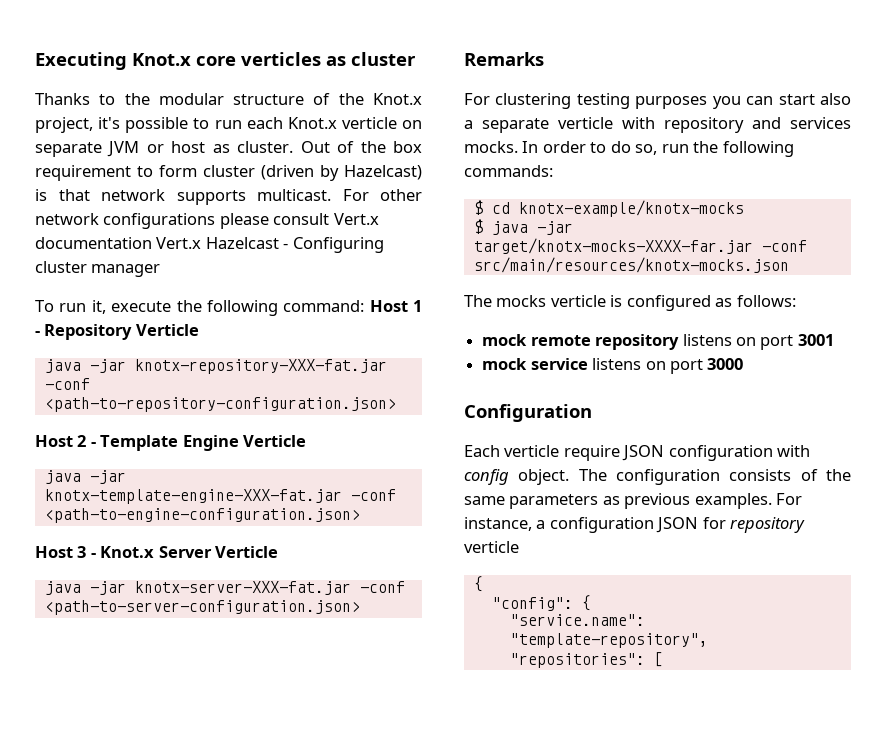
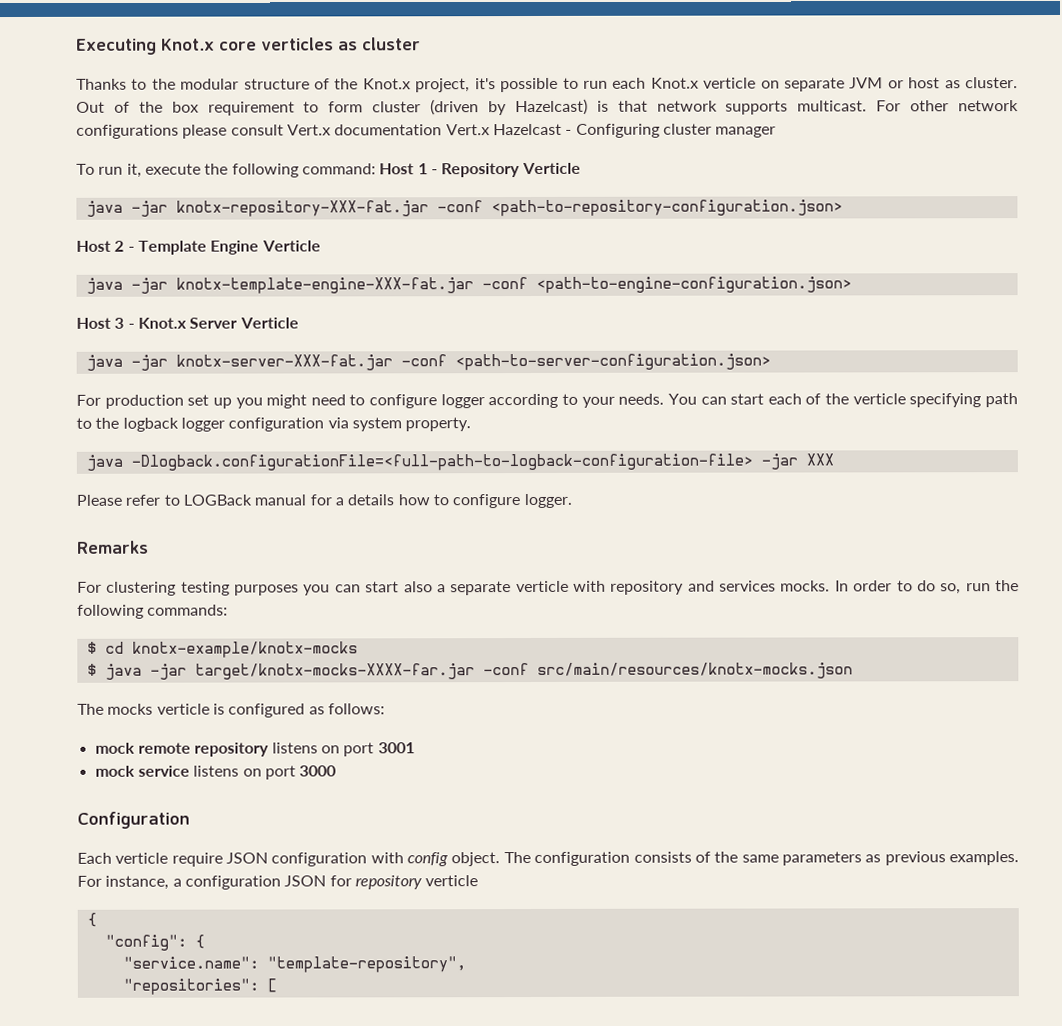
+ For production set up you might need to configure logger according to your needs. You can start each of the verticle specifying path to the logback logger configuration via system property.
+ java -Dlogback.configurationFile=<full-path-to-logback-configuration-file> -jar XXX
+ Please refer to LOGBack manual for a details how to configure logger.

